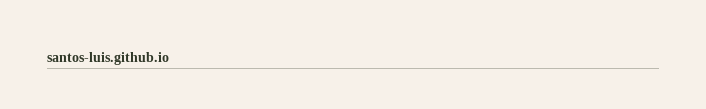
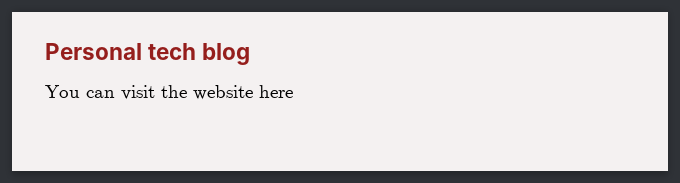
- santos-luis.github.io
+ Personal tech blog
+ You can visit the website here

